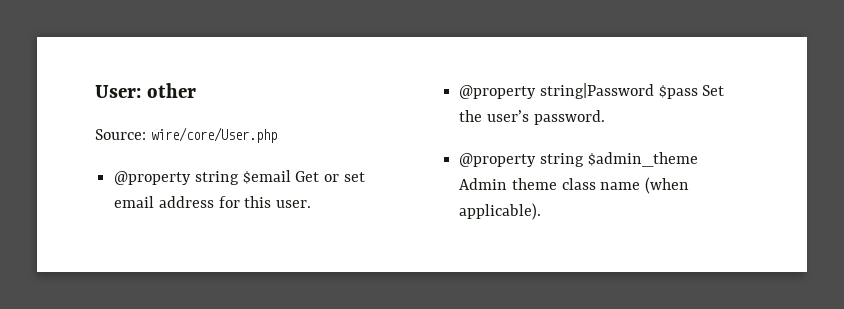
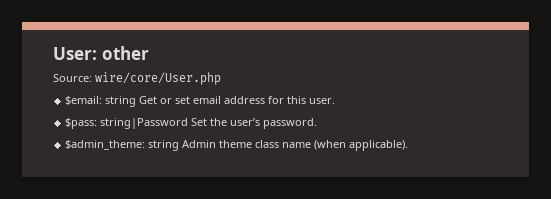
- @property string $email Get or set email address for this user.
+ $email: string Get or set email address for this user.
- @property string|Password $pass Set the user’s password.
+ $pass: string|Password Set the user’s password.
- @property string $admin_theme Admin theme class name (when applicable).
+ $admin_theme: string Admin theme class name (when applicable).

